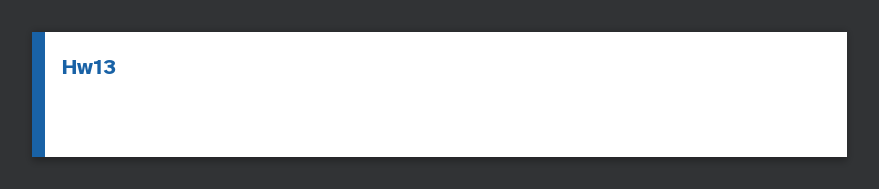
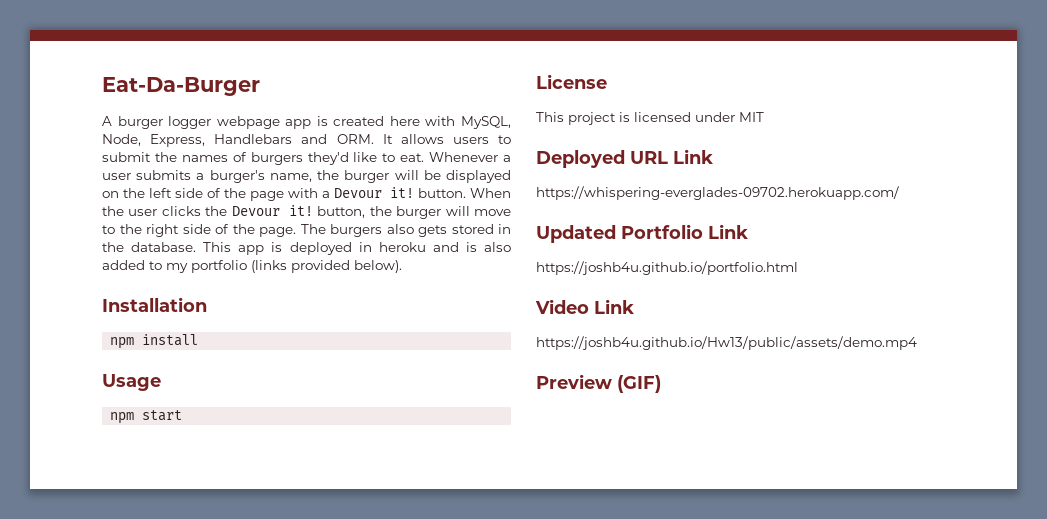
- Hw13
+ Eat-Da-Burger
+ A burger logger webpage app is created here with MySQL, Node, Express, Handlebars and ORM. It allows users to submit the names of burgers they'd like to eat. Whenever a user submits a burger's name, the burger will be displayed on the left side of the page with a Devour it! button. When the user clicks the Devour it! button, the burger will move to the right side of the page. The burgers also gets stored in the database. This app is deployed in heroku and is also added to my portfolio (links provided below).
+ Installation
+ npm install
+ Usage
+ npm start
+ License
+ This project is licensed under MIT
+ Deployed URL Link
+ https://whispering-everglades-09702.herokuapp.com/
+ Updated Portfolio Link
+ https://joshb4u.github.io/portfolio.html
+ Video Link
+ https://joshb4u.github.io/Hw13/public/assets/demo.mp4
+ Preview (GIF)

